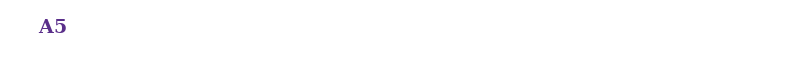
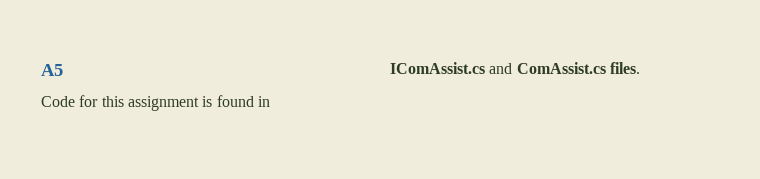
+ Code for this assignment is found in IComAssist.cs and ComAssist.cs files.

